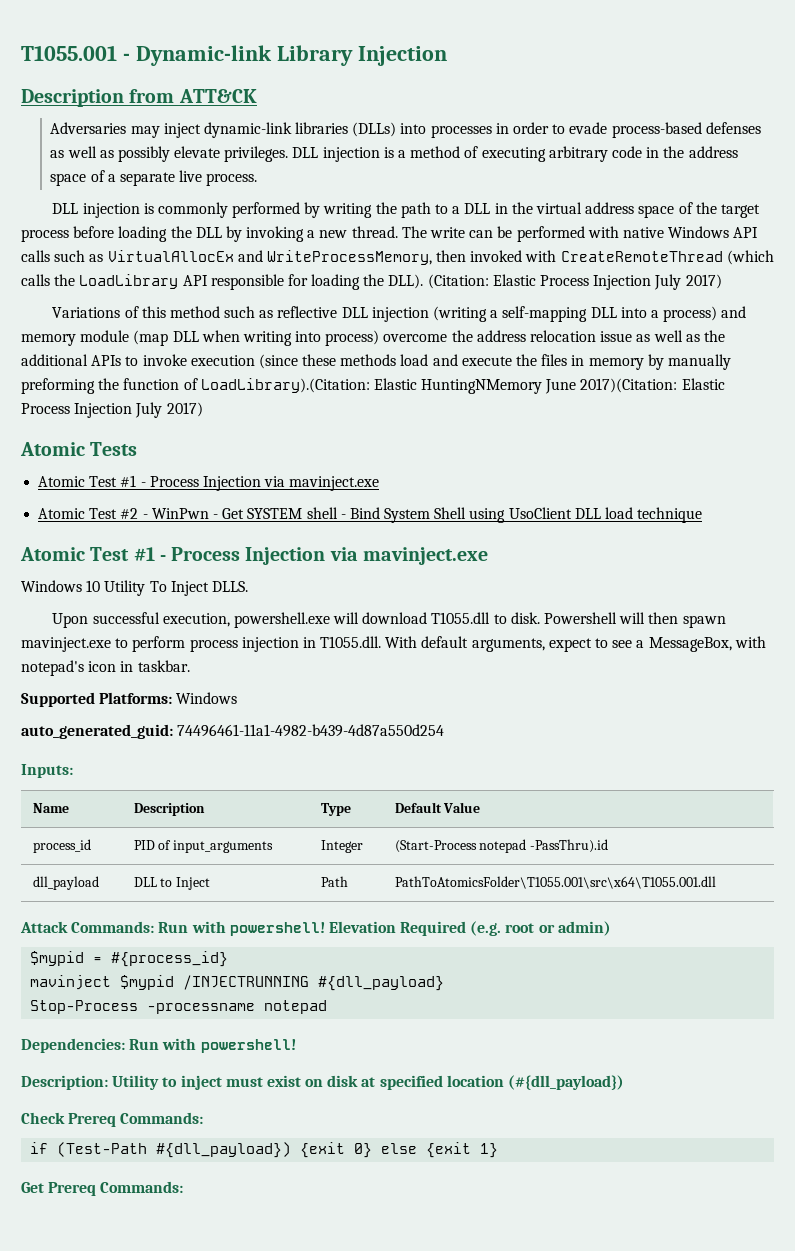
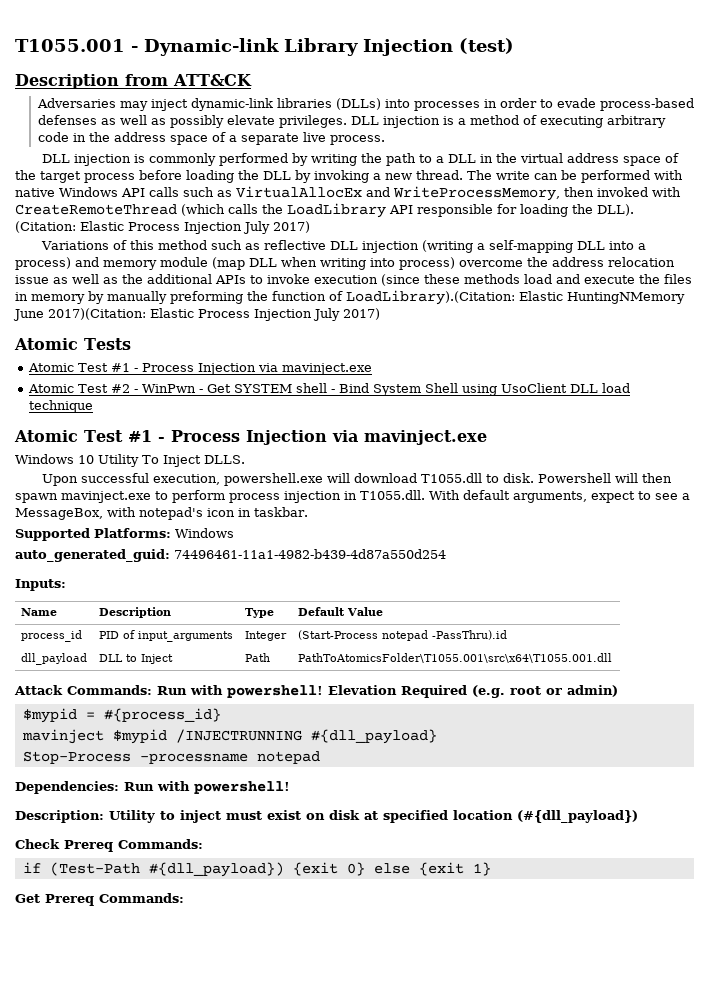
- T1055.001 - Dynamic-link Library Injection
+ T1055.001 - Dynamic-link Library Injection (test)

